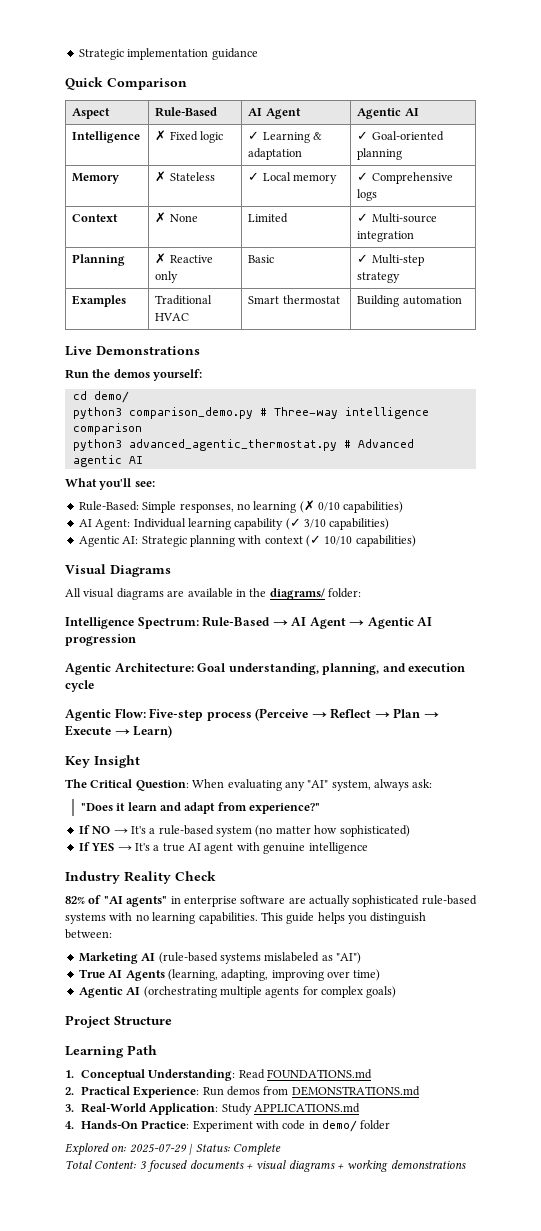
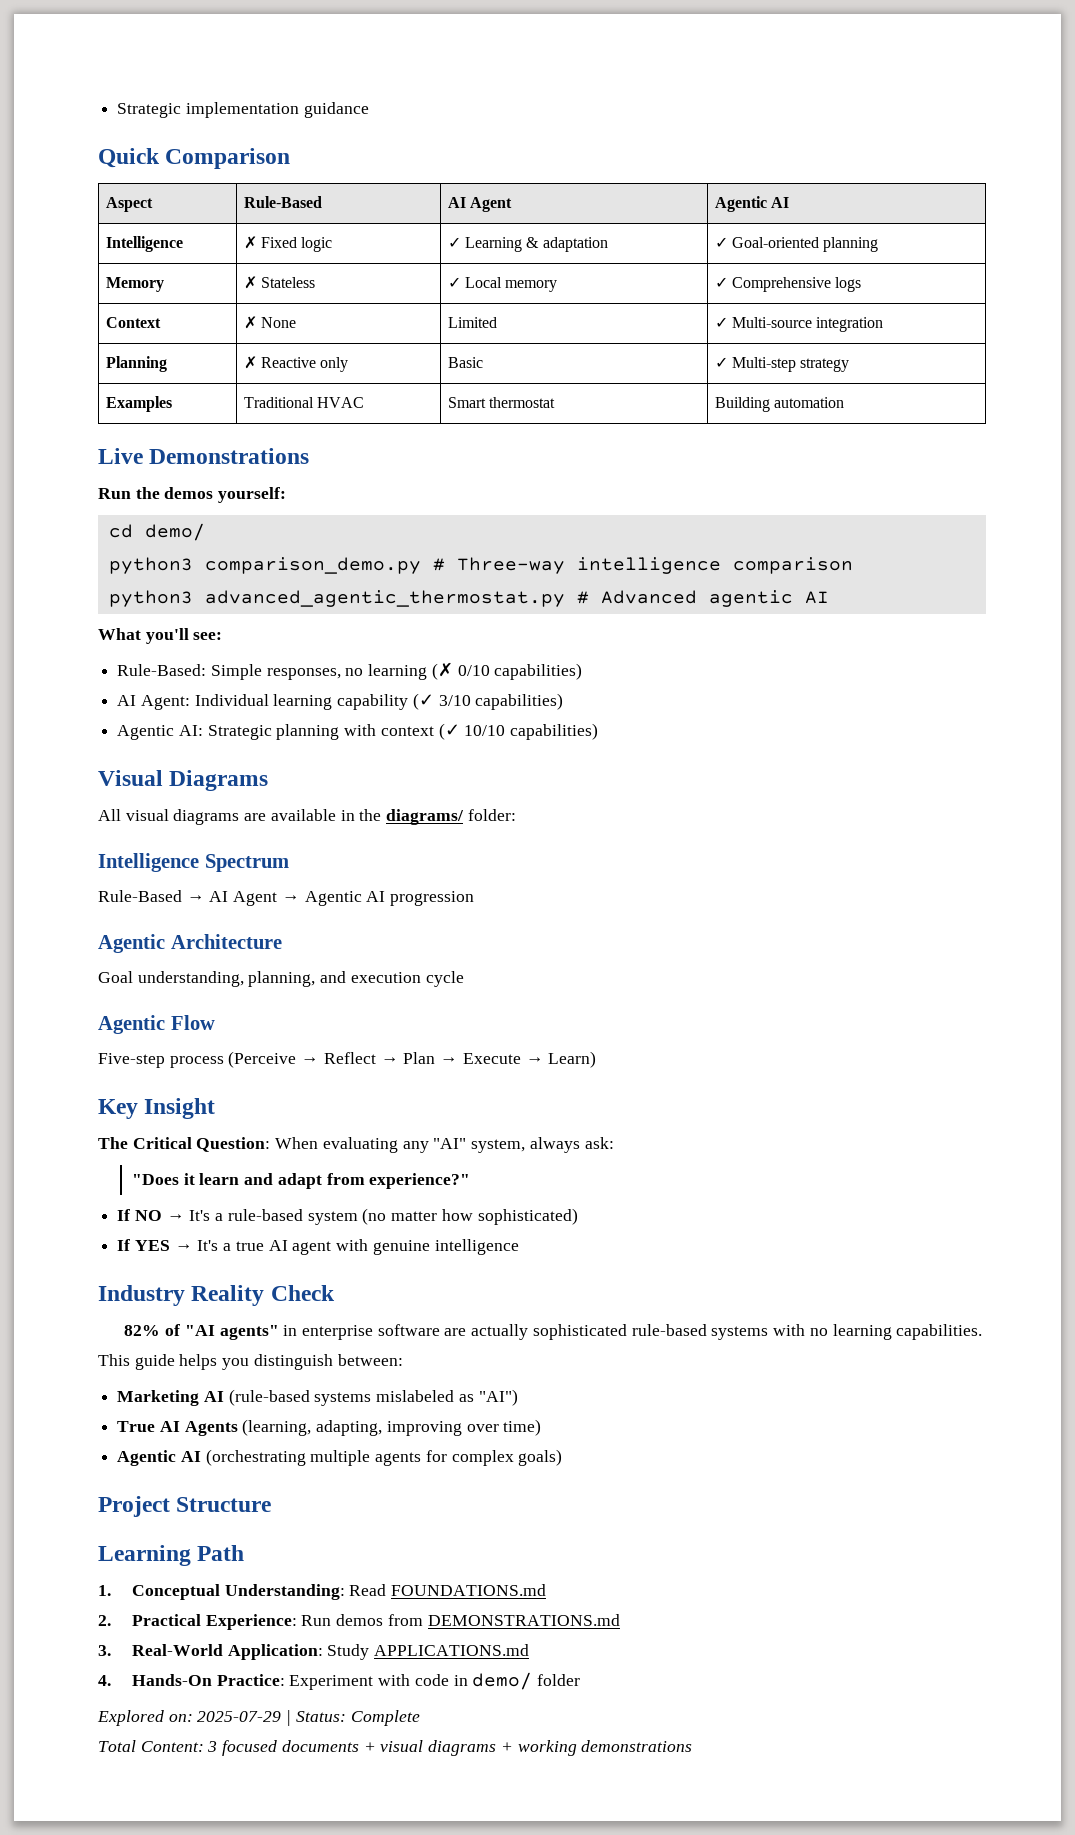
- Intelligence Spectrum: Rule-Based → AI Agent → Agentic AI progression
+ Intelligence Spectrum
+ Rule-Based → AI Agent → Agentic AI progression
- Agentic Architecture: Goal understanding, planning, and execution cycle
+ Agentic Architecture
+ Goal understanding, planning, and execution cycle
- Agentic Flow: Five-step process (Perceive → Reflect → Plan → Execute → Learn)
+ Agentic Flow
+ Five-step process (Perceive → Reflect → Plan → Execute → Learn)

